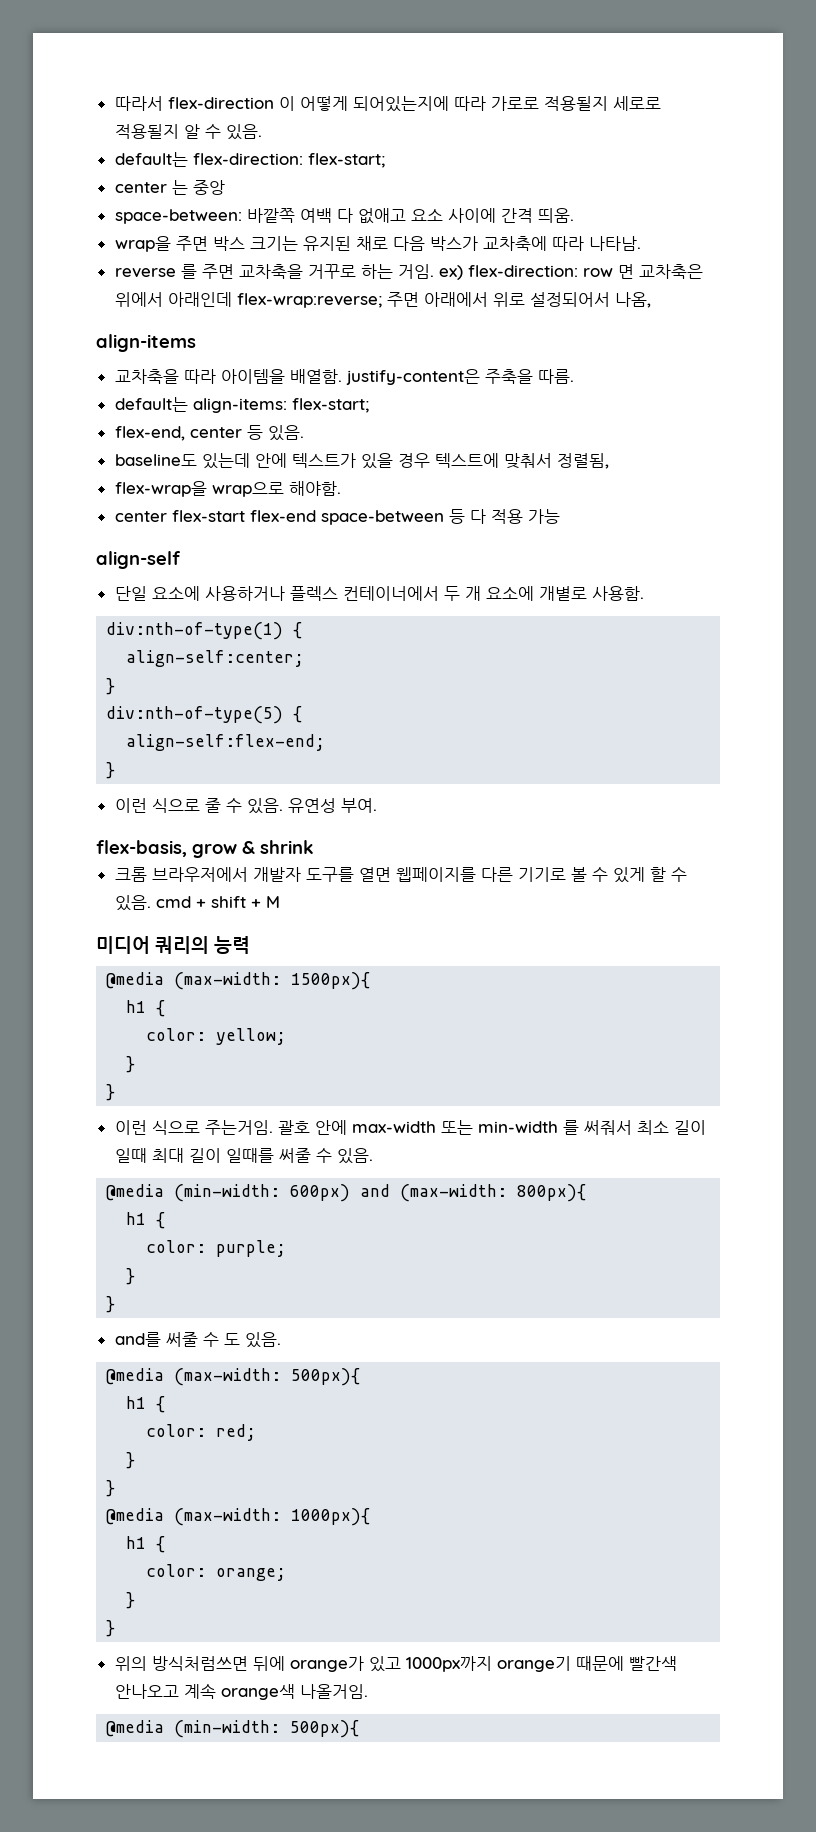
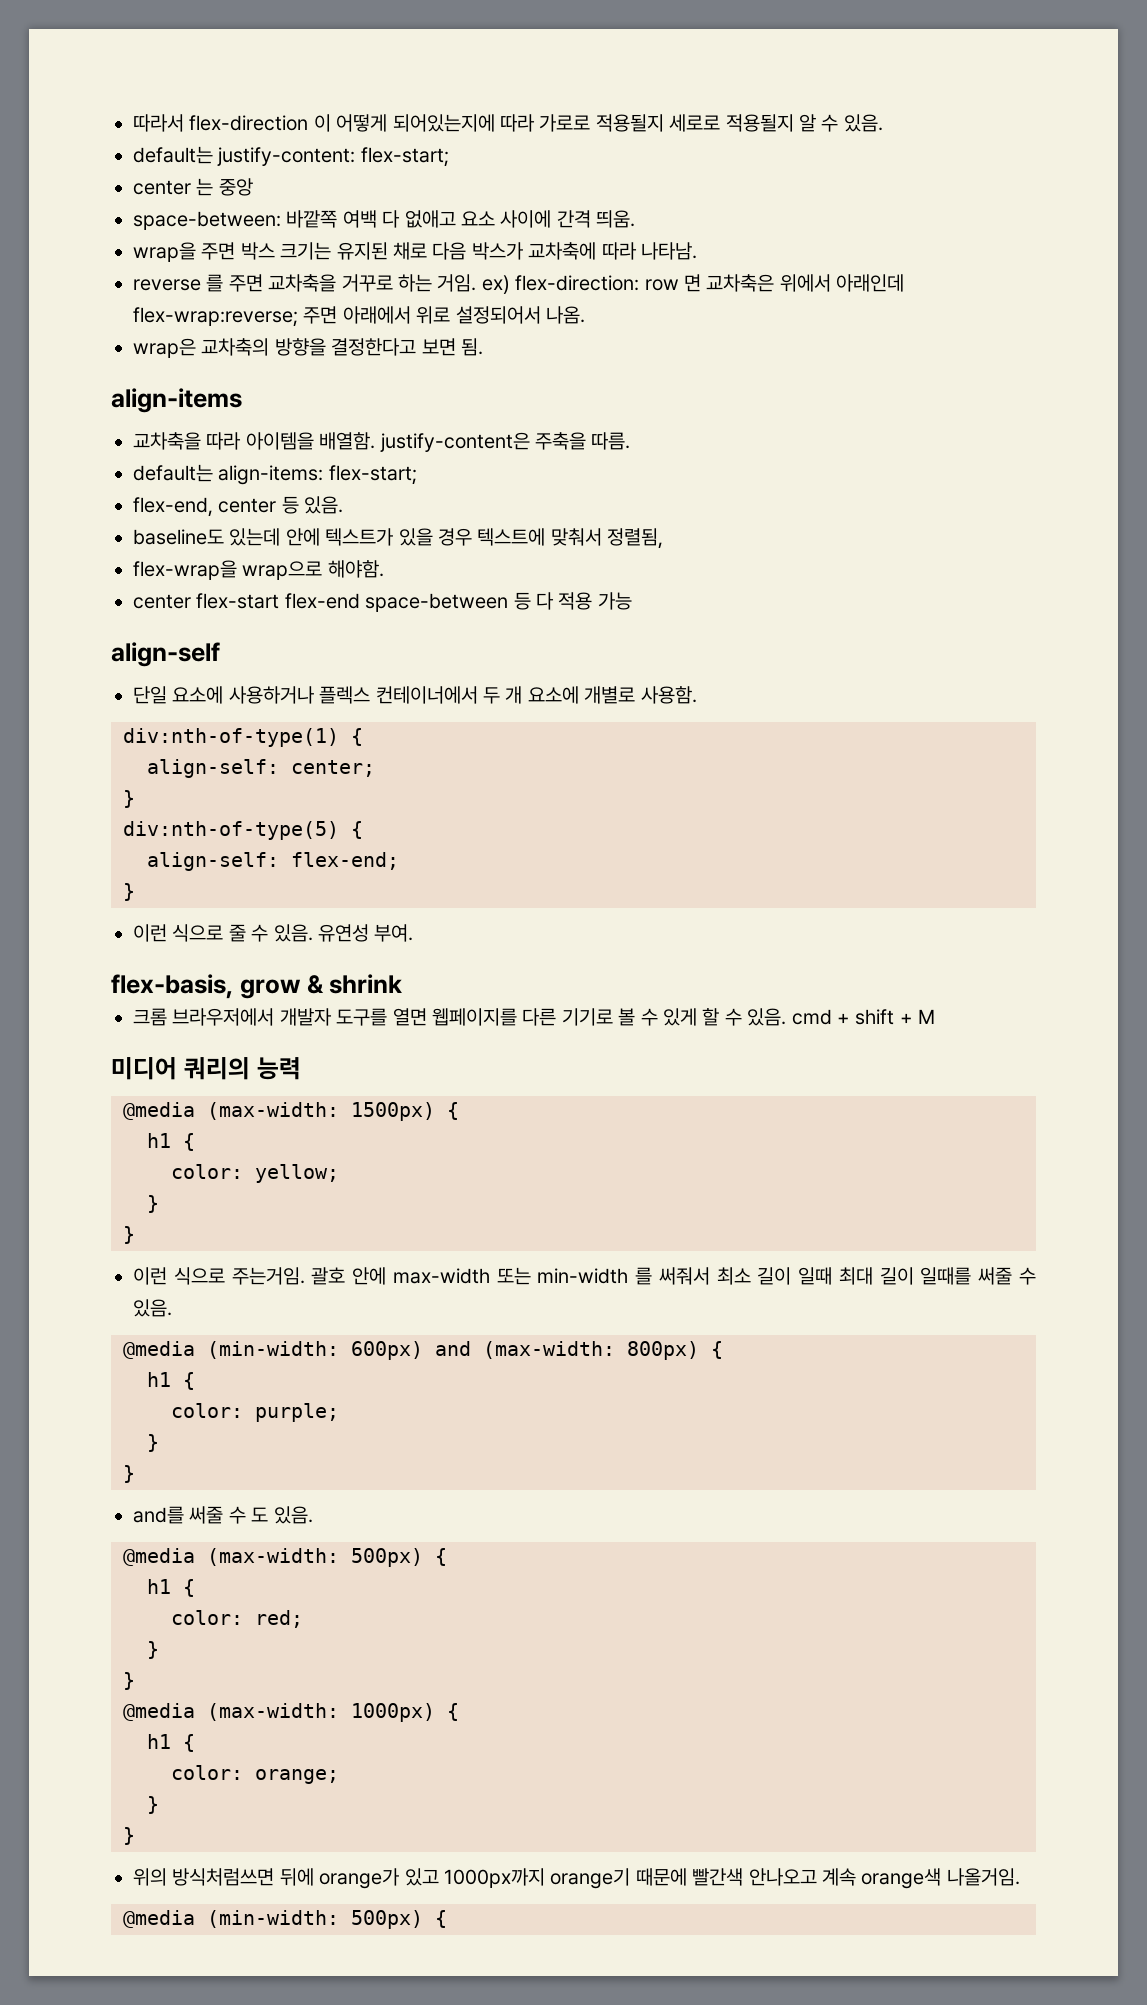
- default는 flex-direction: flex-start;
+ default는 justify-content: flex-start;
- reverse 를 주면 교차축을 거꾸로 하는 거임. ex) flex-direction: row 면 교차축은 위에서 아래인데 flex-wrap:reverse; 주면 아래에서 위로 설정되어서 나옴,
+ reverse 를 주면 교차축을 거꾸로 하는 거임. ex) flex-direction: row 면 교차축은 위에서 아래인데 flex-wrap:reverse; 주면 아래에서 위로 설정되어서 나옴.
+ wrap은 교차축의 방향을 결정한다고 보면 됨.
- align-self:center;
+ align-self: center;
- align-self:flex-end;
+ align-self: flex-end;
- @media (max-width: 1500px){
+ @media (max-width: 1500px) {
- @media (min-width: 600px) and (max-width: 800px){
+ @media (min-width: 600px) and (max-width: 800px) {
- @media (max-width: 500px){
+ @media (max-width: 500px) {
- @media (max-width: 1000px){
+ @media (max-width: 1000px) {
- @media (min-width: 500px){
+ @media (min-width: 500px) {

